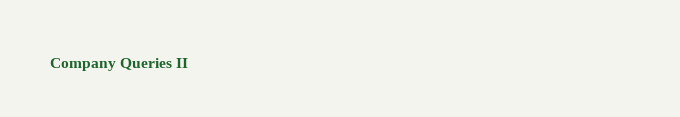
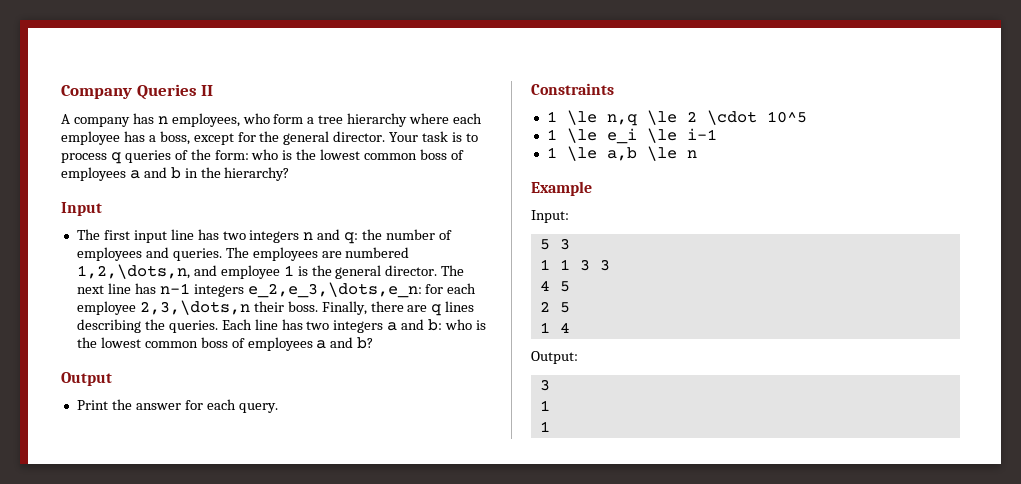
+ A company has n employees, who form a tree hierarchy where each employee has a boss, except for the general director. Your task is to process q queries of the form: who is the lowest common boss of employees a and b in the hierarchy?
+ Input
+ The first input line has two integers n and q: the number of employees and queries. The employees are numbered 1,2,\dots,n, and employee 1 is the general director. The next line has n-1 integers e_2,e_3,\dots,e_n: for each employee 2,3,\dots,n their boss. Finally, there are q lines describing the queries. Each line has two integers a and b: who is the lowest common boss of employees a and b?
+ Output
+ Print the answer for each query.
+ Constraints
+ 1 \le n,q \le 2 \cdot 10^5
+ 1 \le e_i \le i-1
+ 1 \le a,b \le n
+ Example
+ Input:
+ 5 3
+ 1 1 3 3
+ 4 5
+ 2 5
+ 1 4
+ Output:
+ 3
+ 1
+ 1

